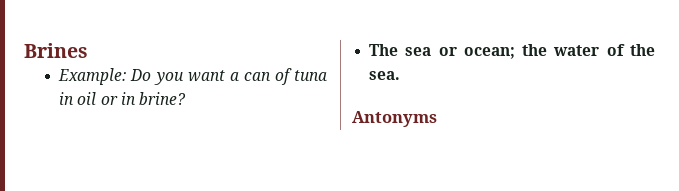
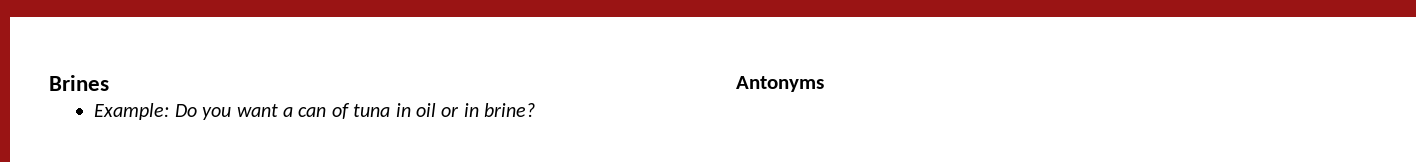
- The sea or ocean; the water of the sea.

